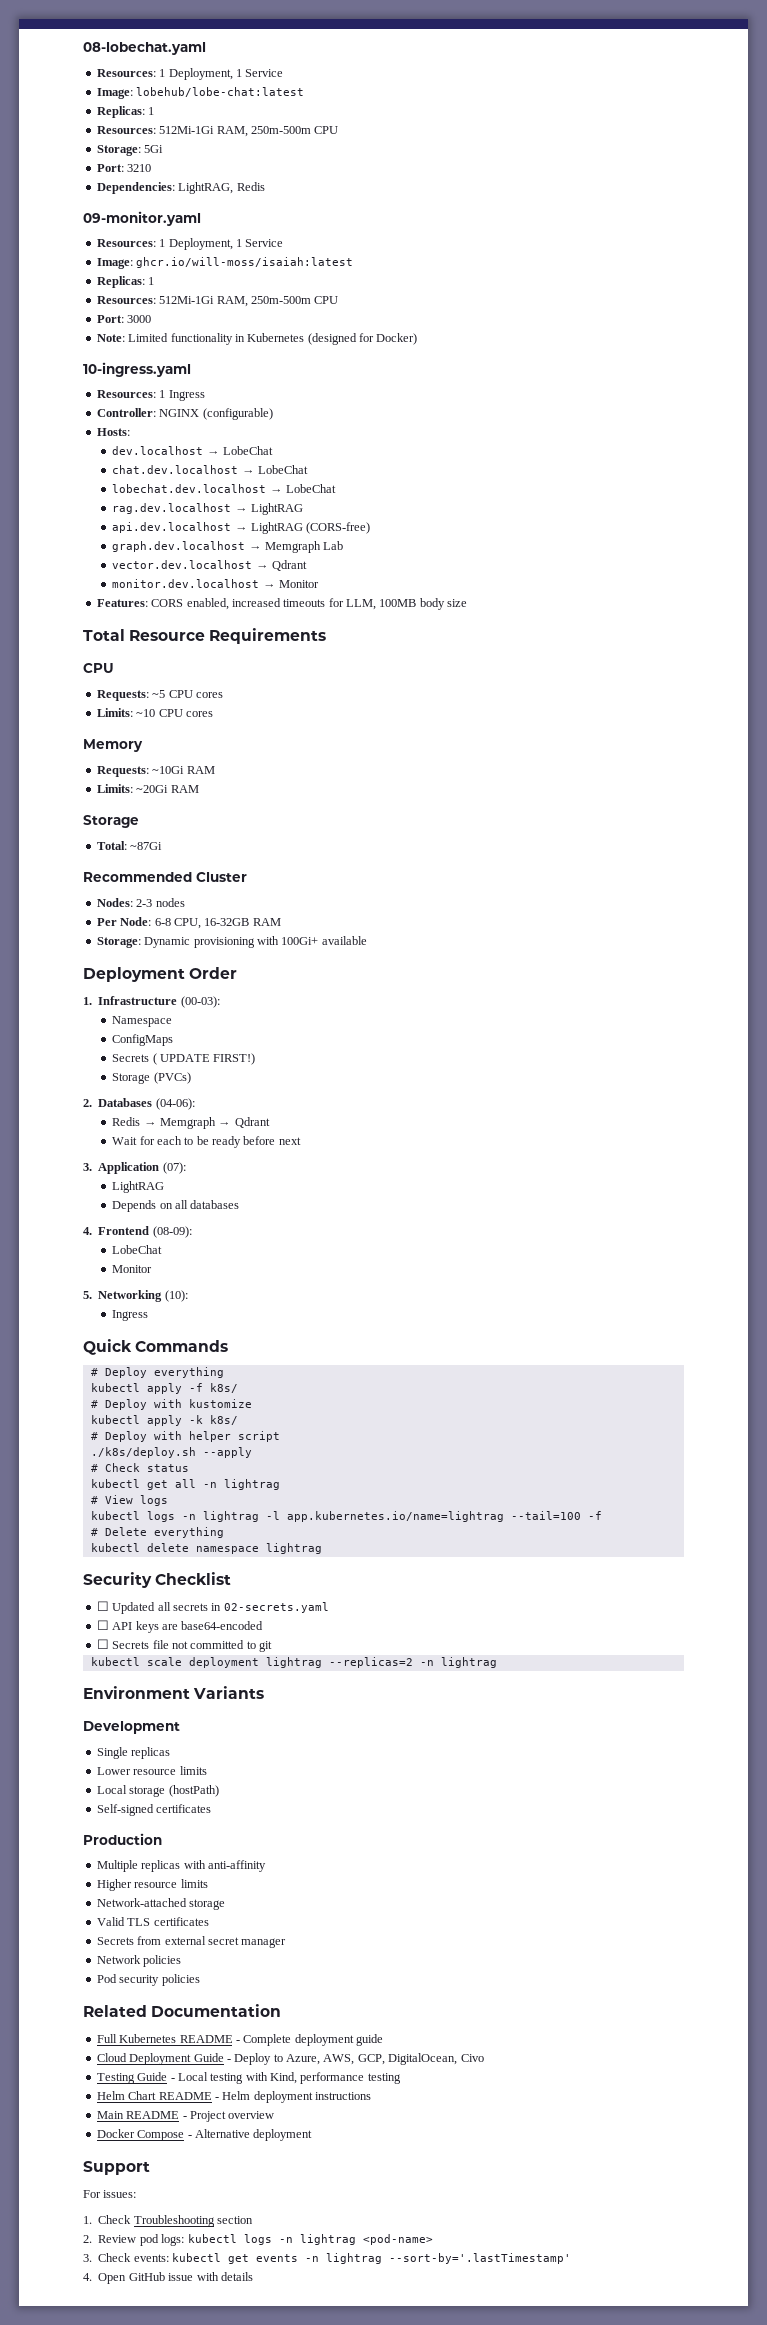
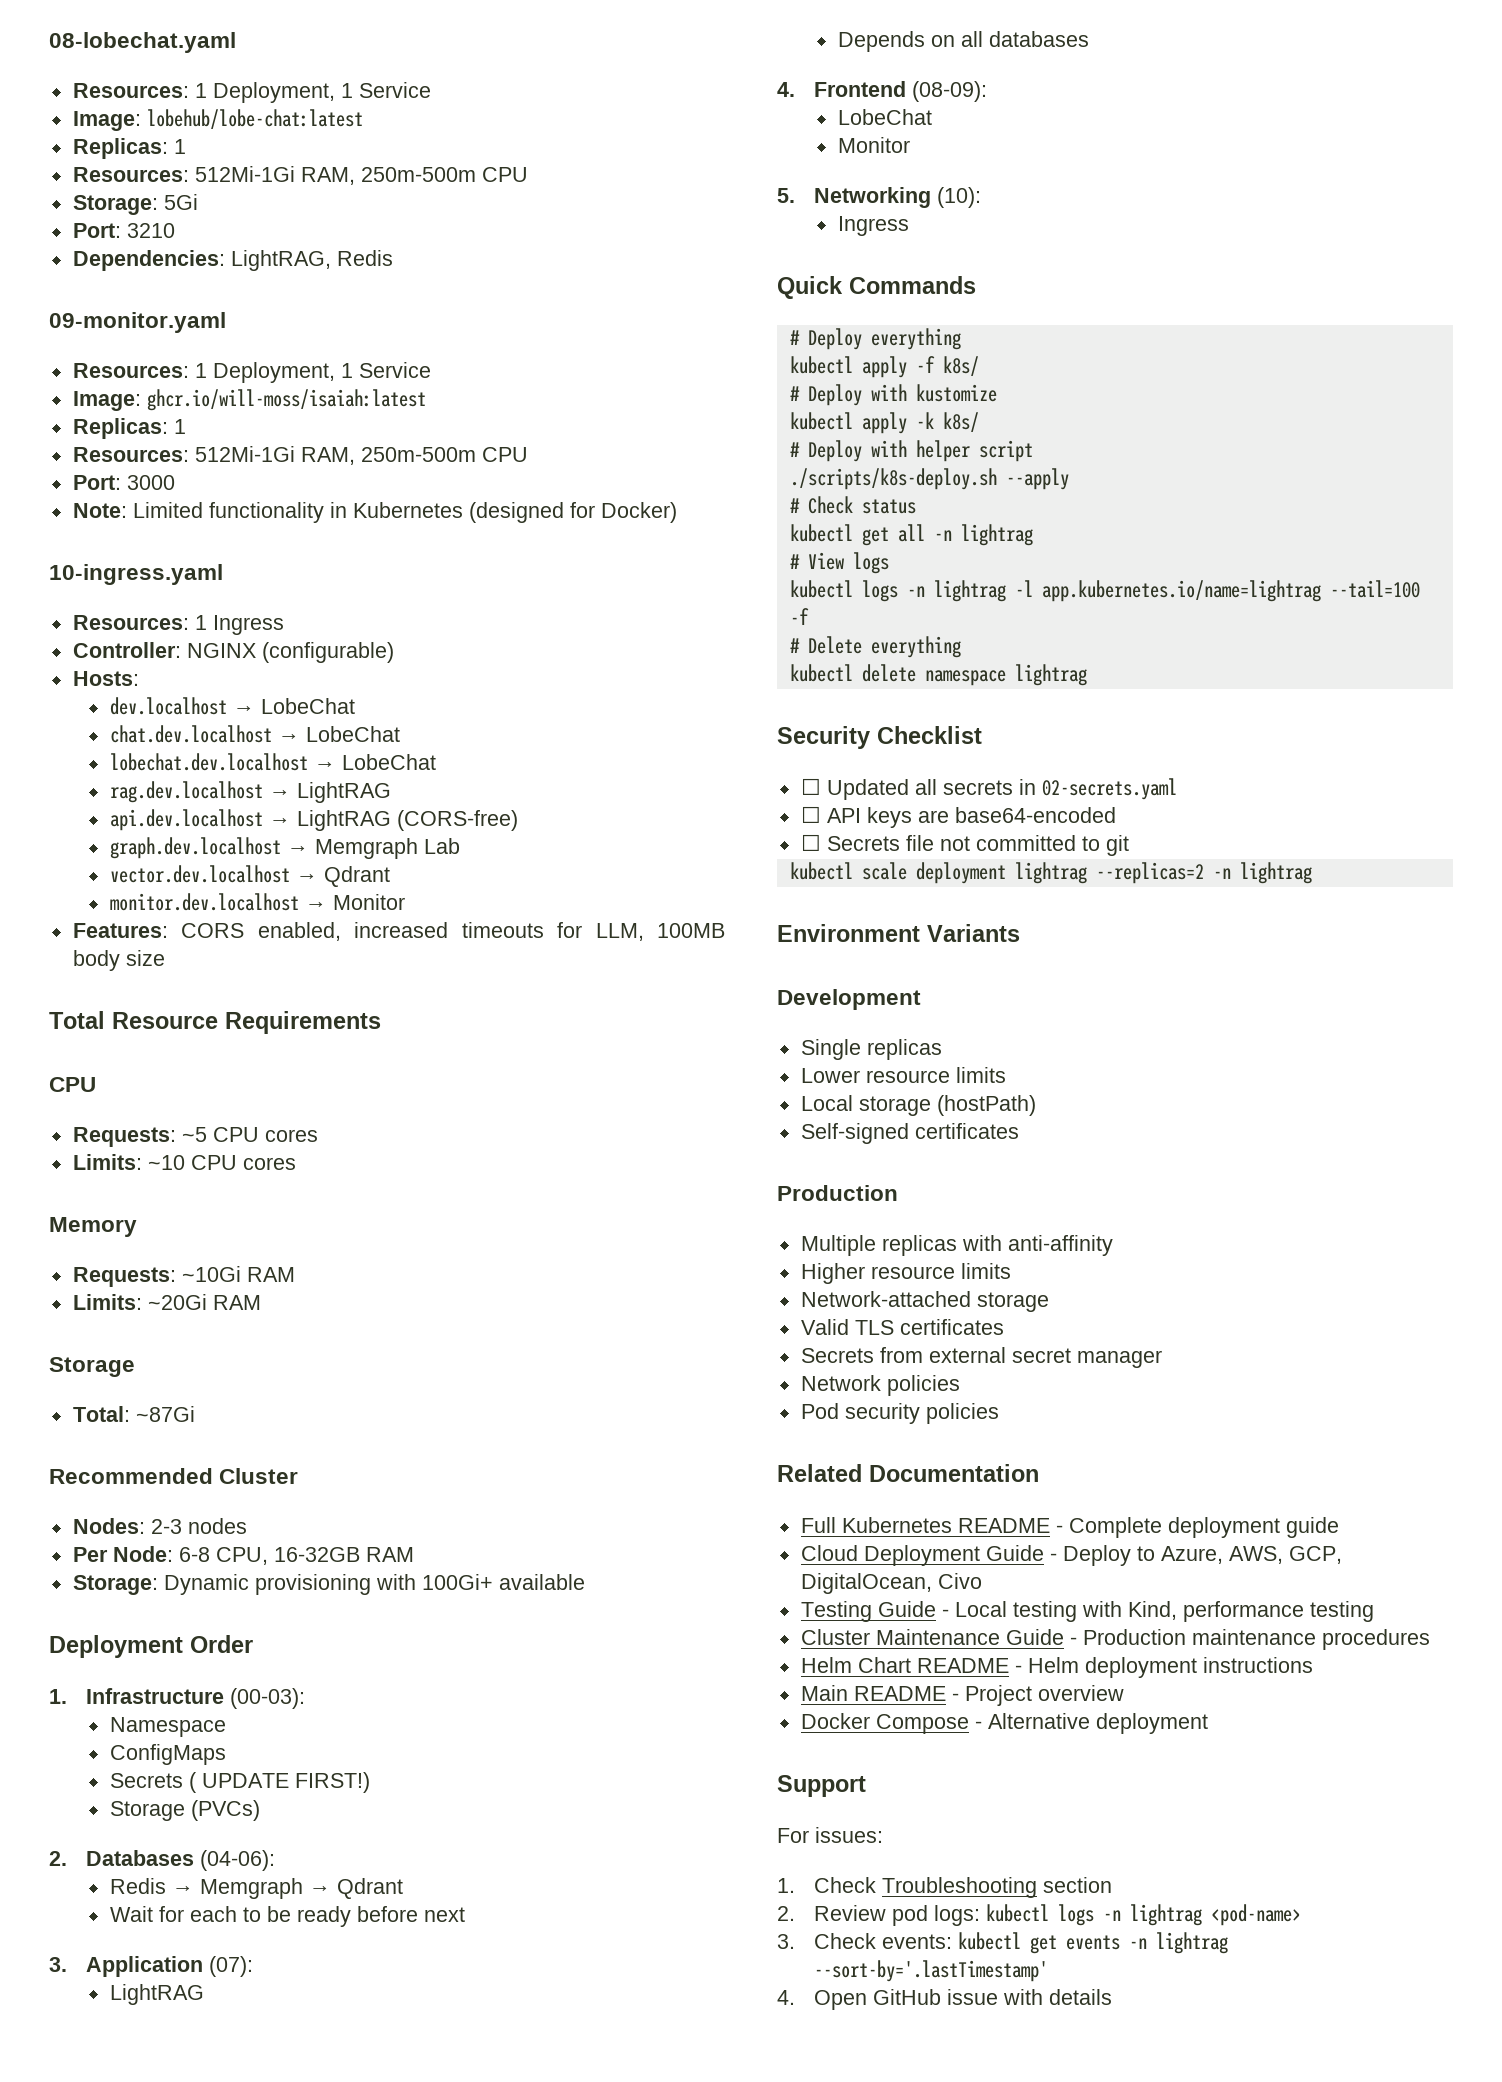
- ./k8s/deploy.sh --apply
+ ./scripts/k8s-deploy.sh --apply
+ Cluster Maintenance Guide - Production maintenance procedures

